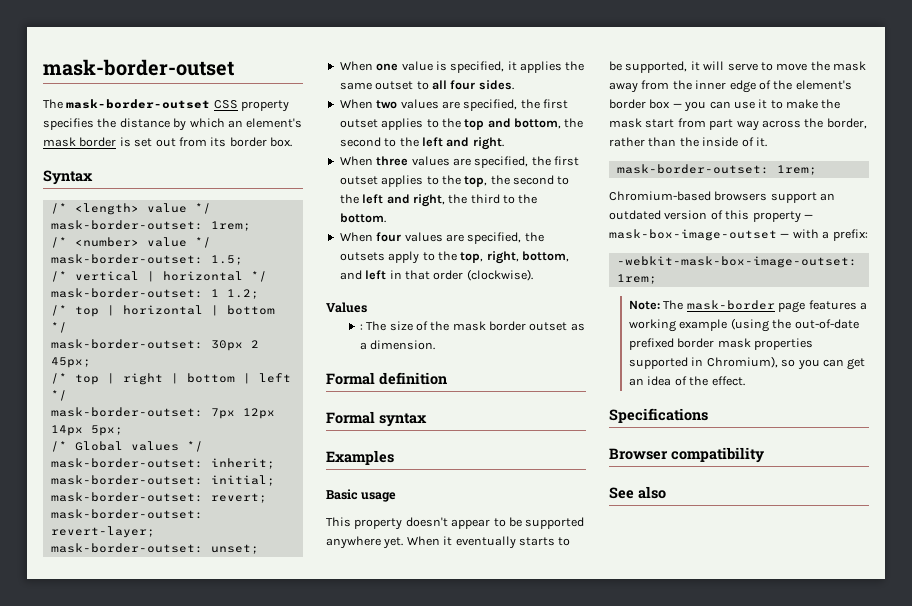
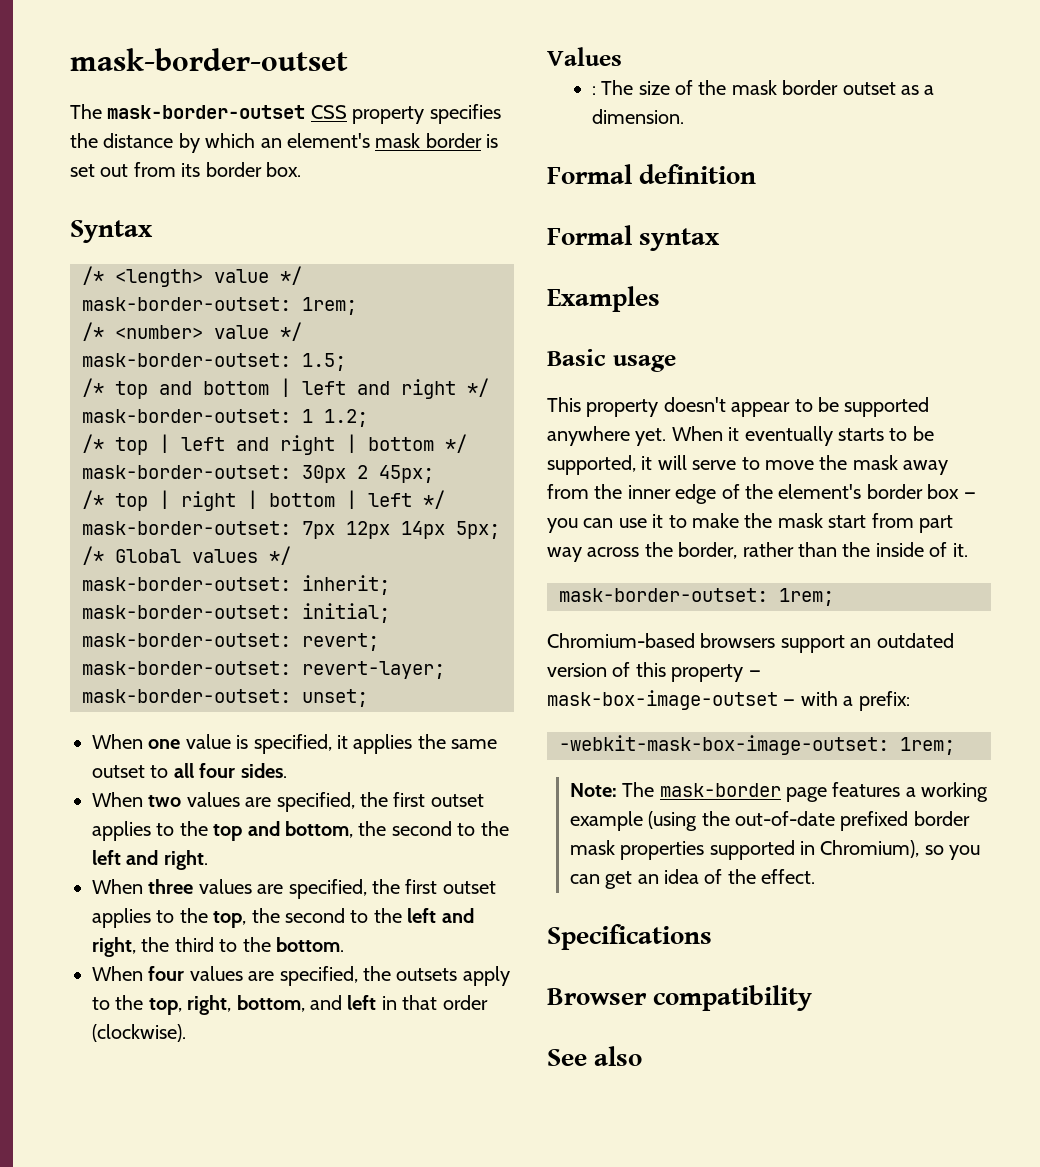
- /* vertical | horizontal */
+ /* top and bottom | left and right */
- /* top | horizontal | bottom */
+ /* top | left and right | bottom */

